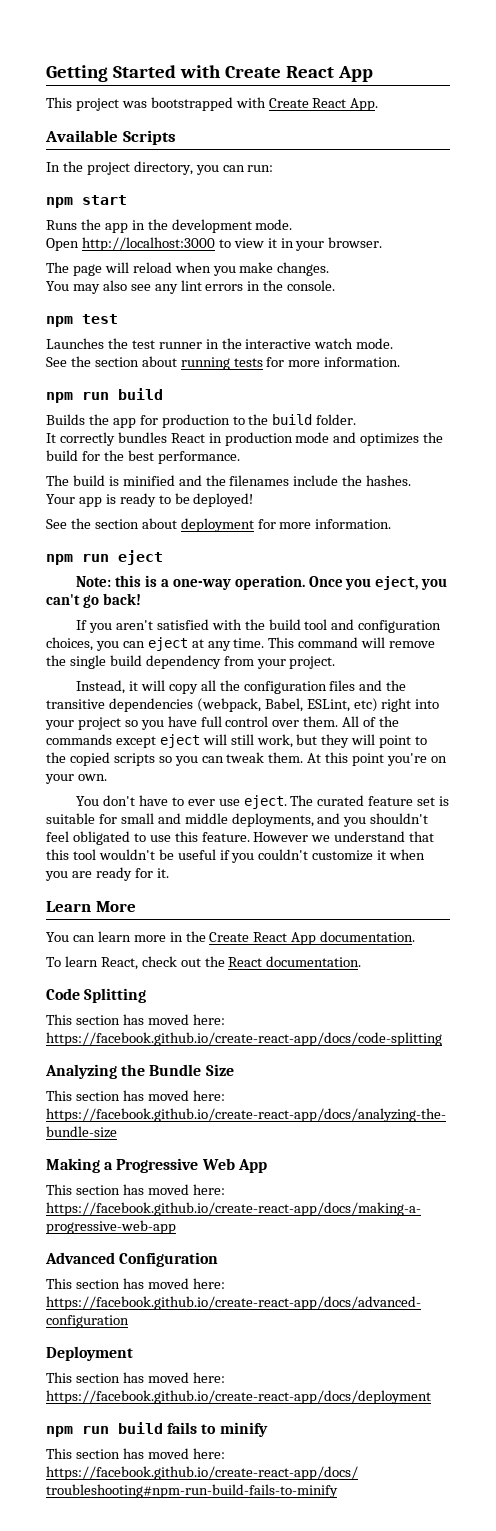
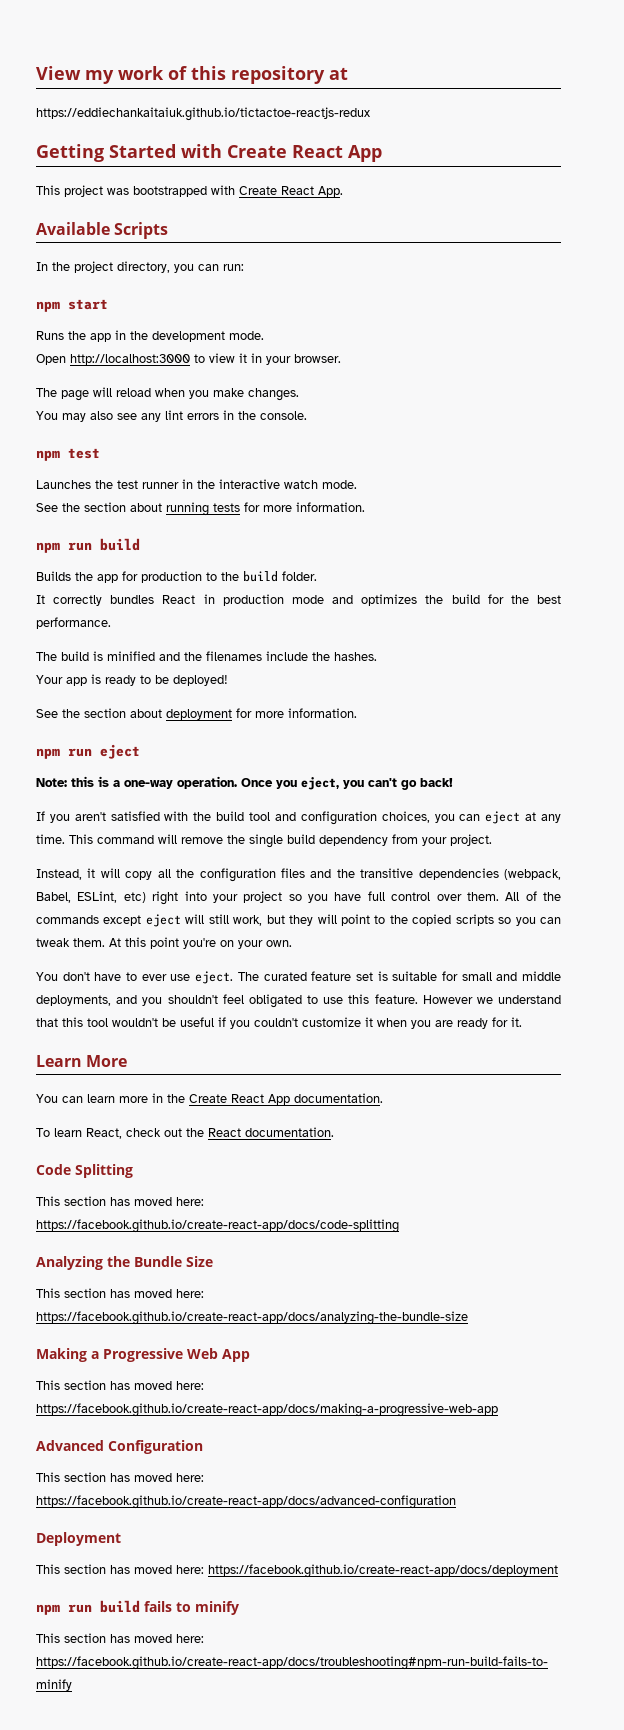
+ View my work of this repository at
+ https://eddiechankaitaiuk.github.io/tictactoe-reactjs-redux

